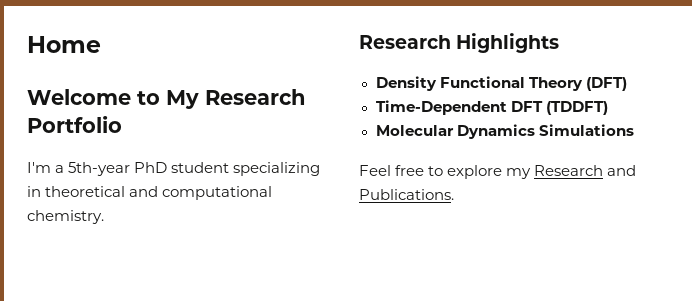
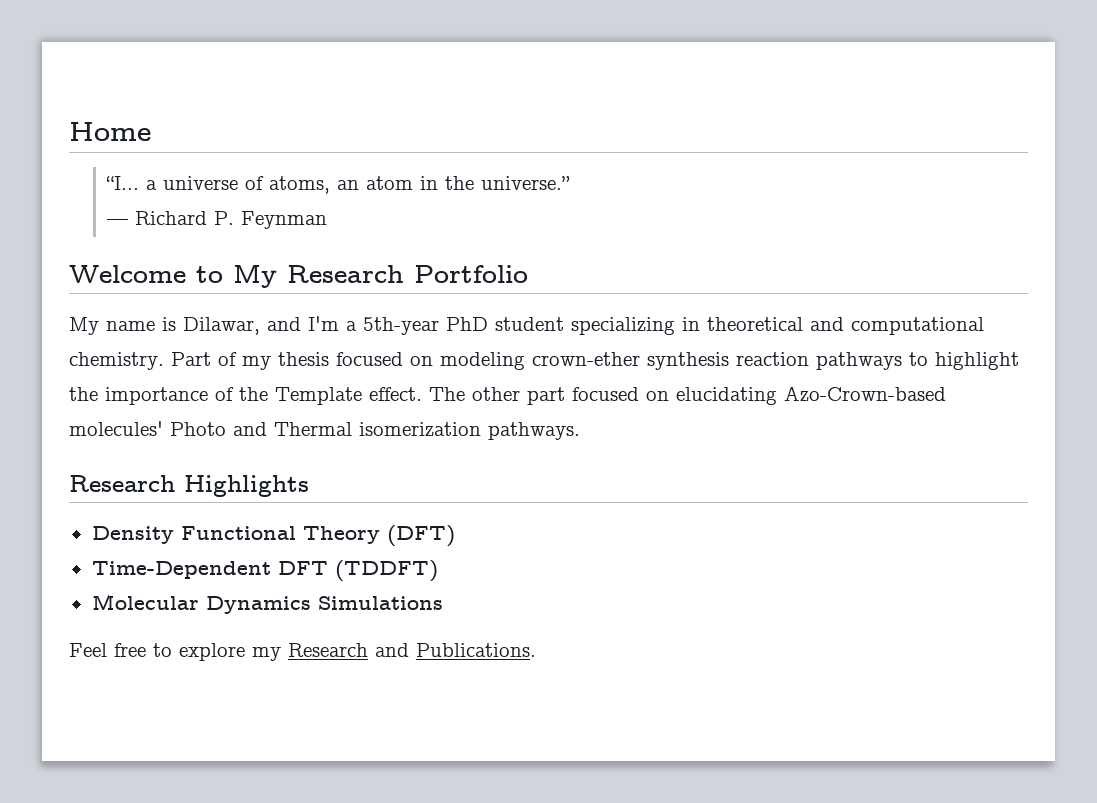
+ “I... a universe of atoms, an atom in the universe.”
+ — Richard P. Feynman
- I'm a 5th-year PhD student specializing in theoretical and computational chemistry.
+ My name is Dilawar, and I'm a 5th-year PhD student specializing in theoretical and computational chemistry. Part of my thesis focused on modeling crown-ether synthesis reaction pathways to highlight the importance of the Template effect. The other part focused on elucidating Azo-Crown-based molecules' Photo and Thermal isomerization pathways.

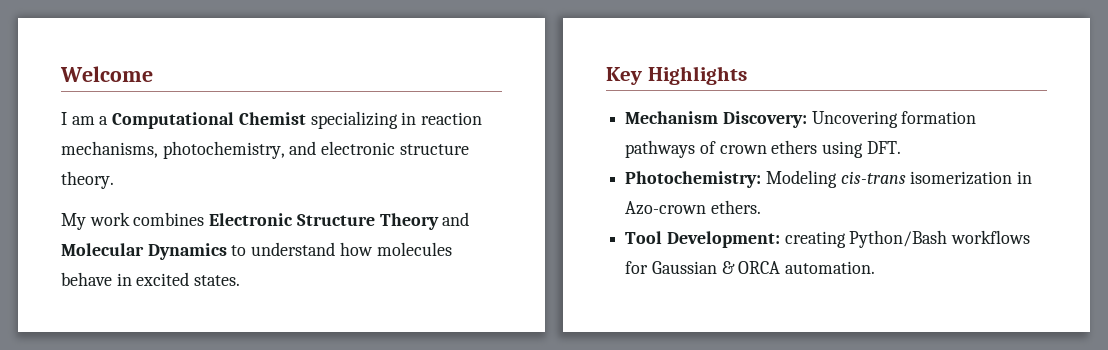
- Home
- “I... a universe of atoms, an atom in the universe.”
- — Richard P. Feynman
- Welcome to My Research Portfolio
- My name is Dilawar, and I'm a 5th-year PhD student specializing in theoretical and computational chemistry. Part of my thesis focused on modeling crown-ether synthesis reaction pathways to highlight the importance of the Template effect. The other part focused on elucidating Azo-Crown-based molecules' Photo and Thermal isomerization pathways.
- Research Highlights
- Density Functional Theory (DFT)
- Time-Dependent DFT (TDDFT)
- Molecular Dynamics Simulations
- Feel free to explore my Research and Publications.
+ Welcome
+ I am a Computational Chemist specializing in reaction mechanisms, photochemistry, and electronic structure theory.
+ My work combines Electronic Structure Theory and Molecular Dynamics to understand how molecules behave in excited states.
+ Key Highlights
+ Mechanism Discovery: Uncovering formation pathways of crown ethers using DFT.
+ Photochemistry: Modeling cis-trans isomerization in Azo-crown ethers.
+ Tool Development: creating Python/Bash workflows for Gaussian & ORCA automation.

